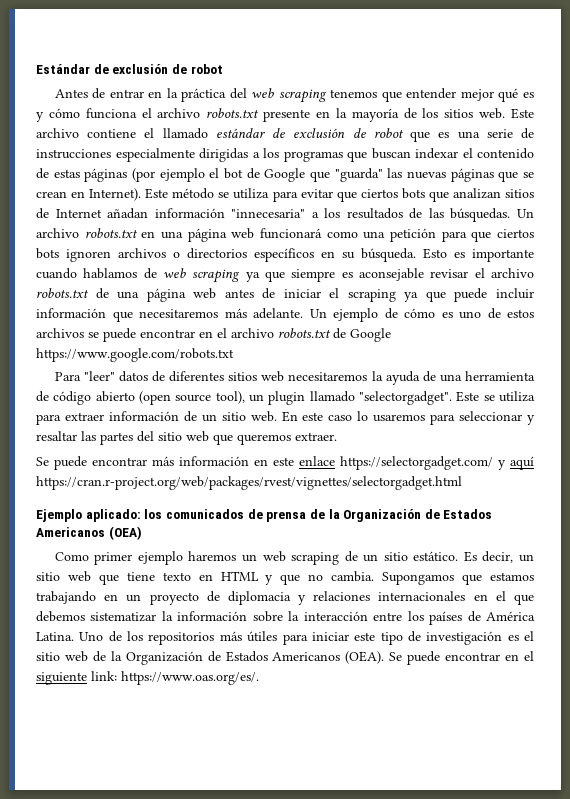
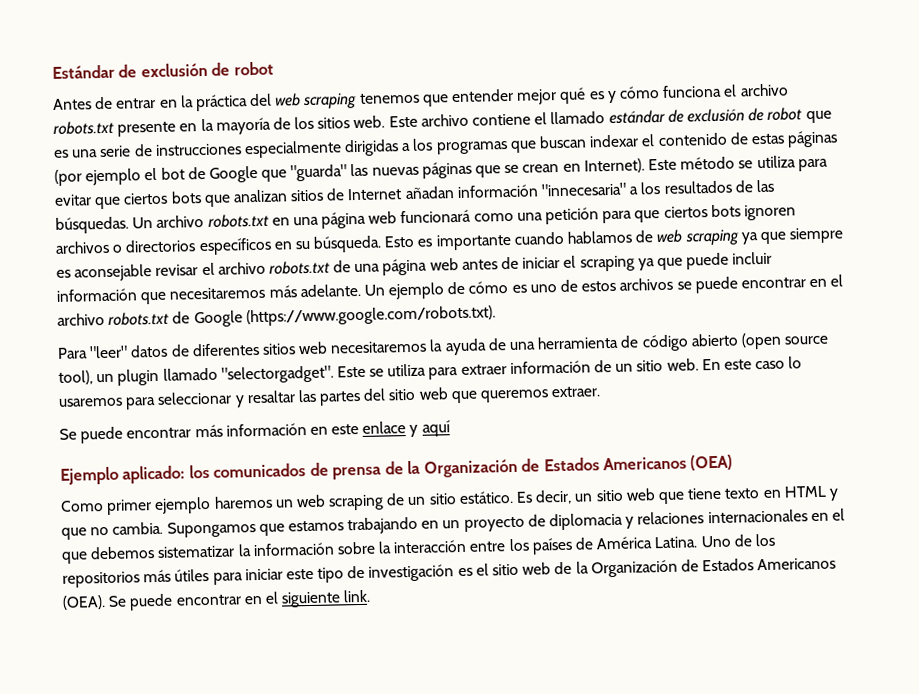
- Un ejemplo de cómo es uno de estos archivos se puede encontrar en el archivo robots.txt de Google https://www.google.com/robots.txt
+ Un ejemplo de cómo es uno de estos archivos se puede encontrar en el archivo robots.txt de Google (https://www.google.com/robots.txt).
- Se puede encontrar más información en este enlace https://selectorgadget.com/ y aquí https://cran.r-project.org/web/packages/rvest/vignettes/selectorgadget.html
+ Se puede encontrar más información en este enlace y aquí
- Se puede encontrar en el siguiente link: https://www.oas.org/es/.
+ Se puede encontrar en el siguiente link.

